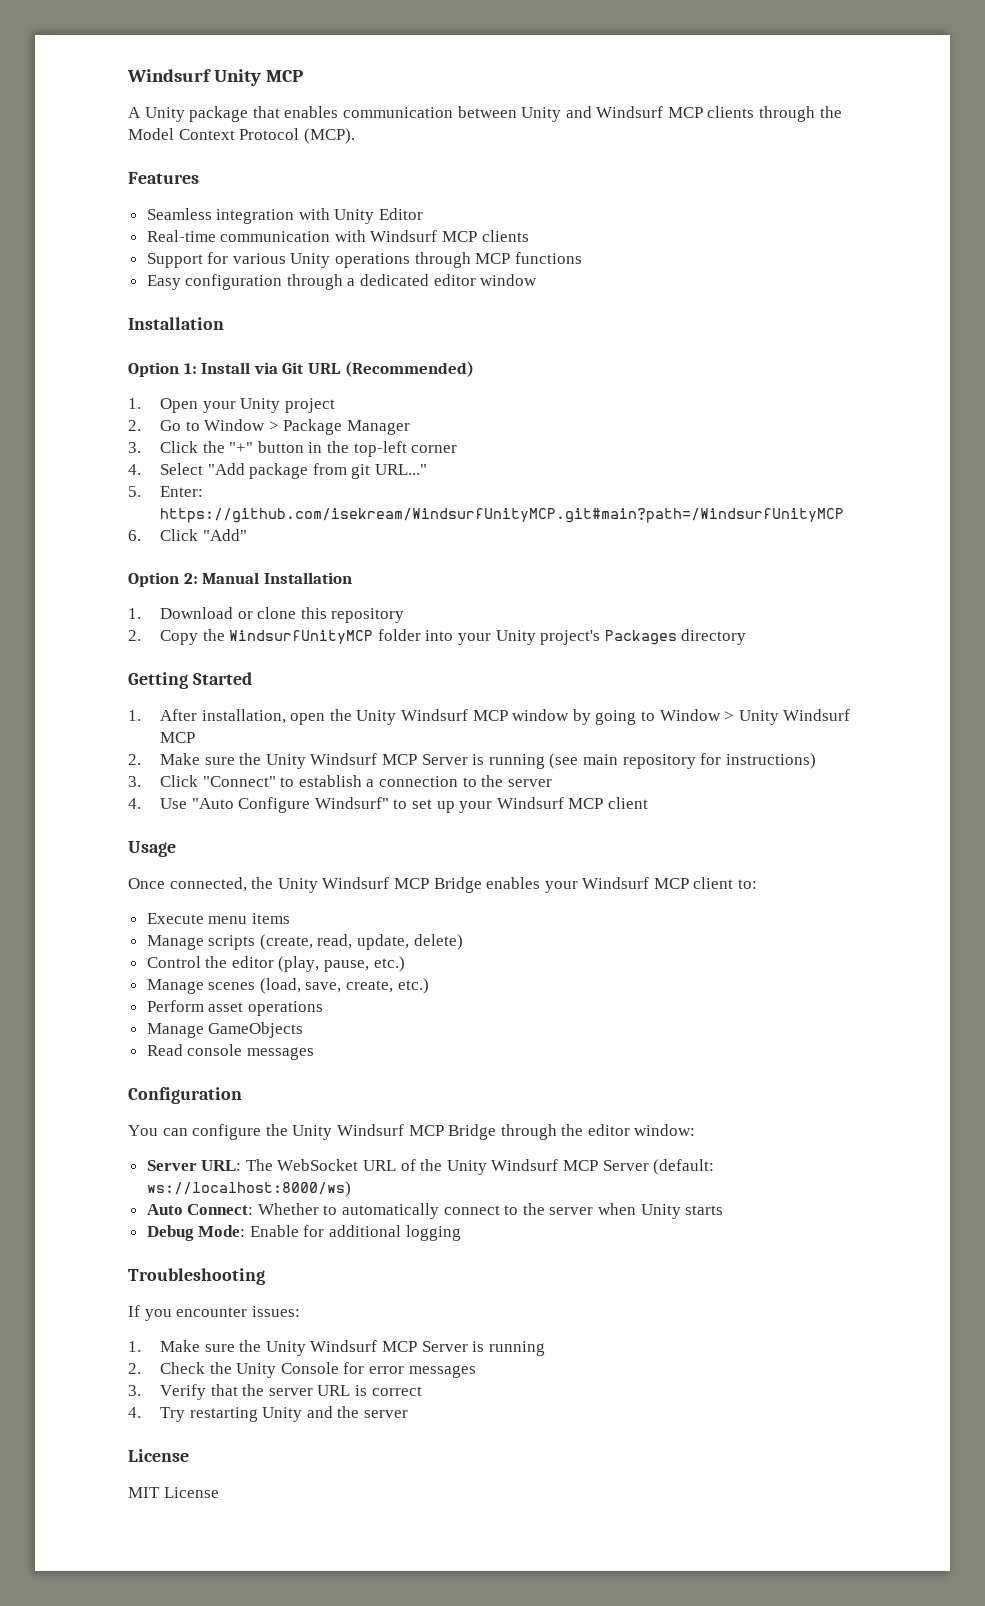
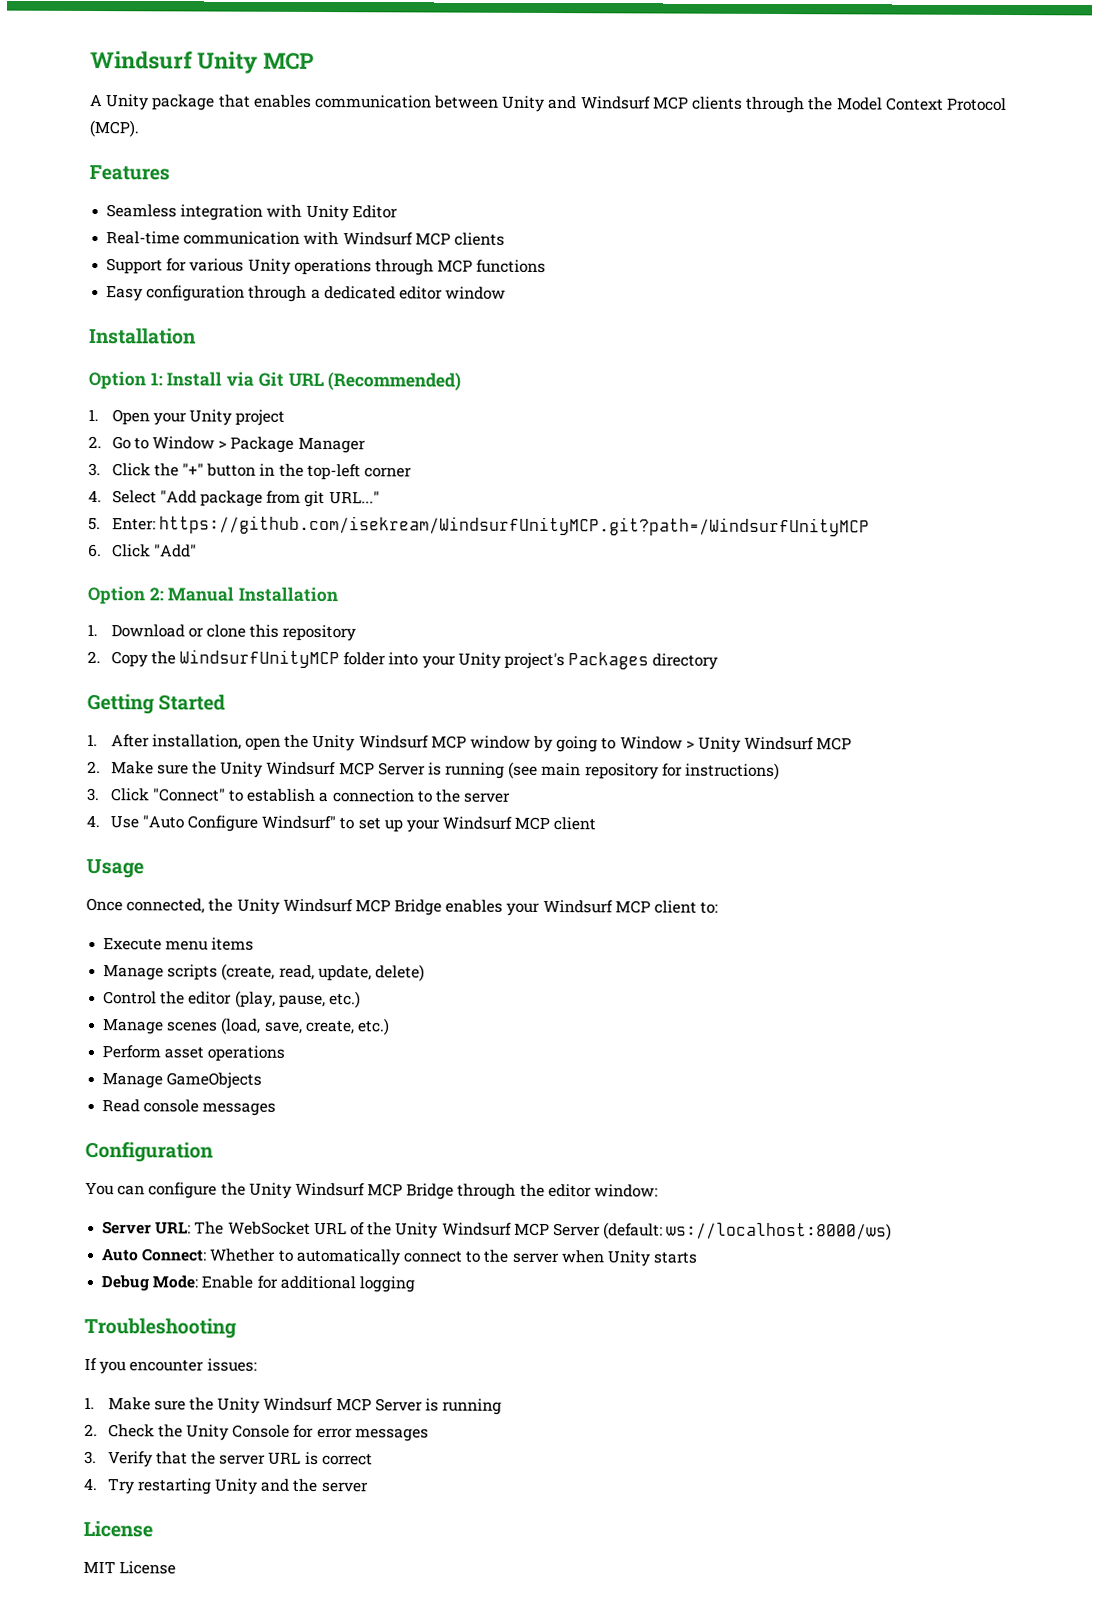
- 5. Enter: https://github.com/isekream/WindsurfUnityMCP.git#main?path=/WindsurfUnityMCP
+ 5. Enter: https://github.com/isekream/WindsurfUnityMCP.git?path=/WindsurfUnityMCP

